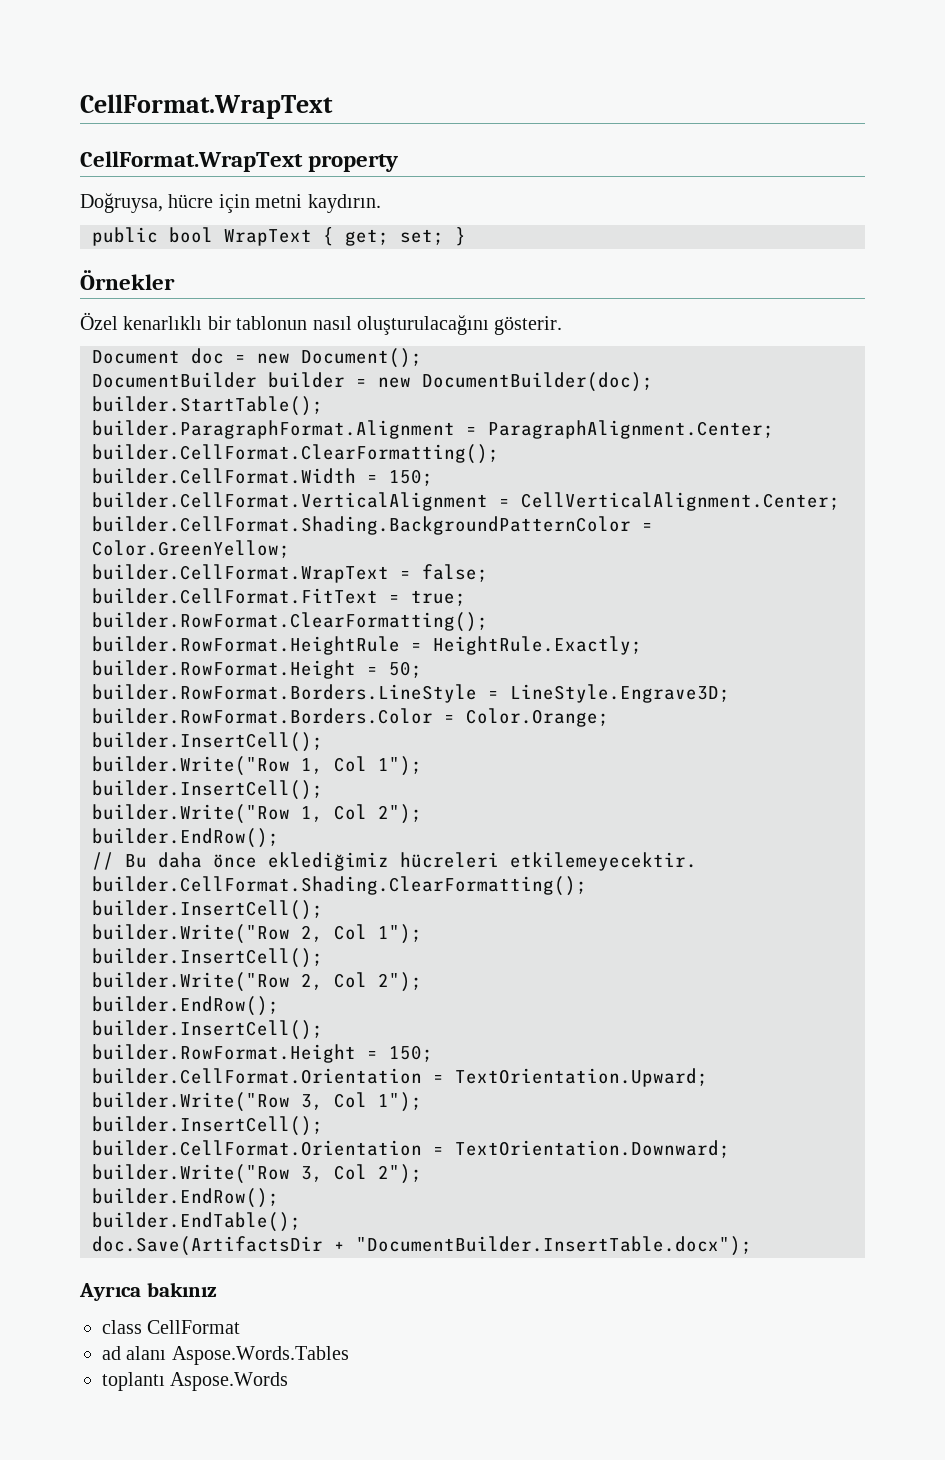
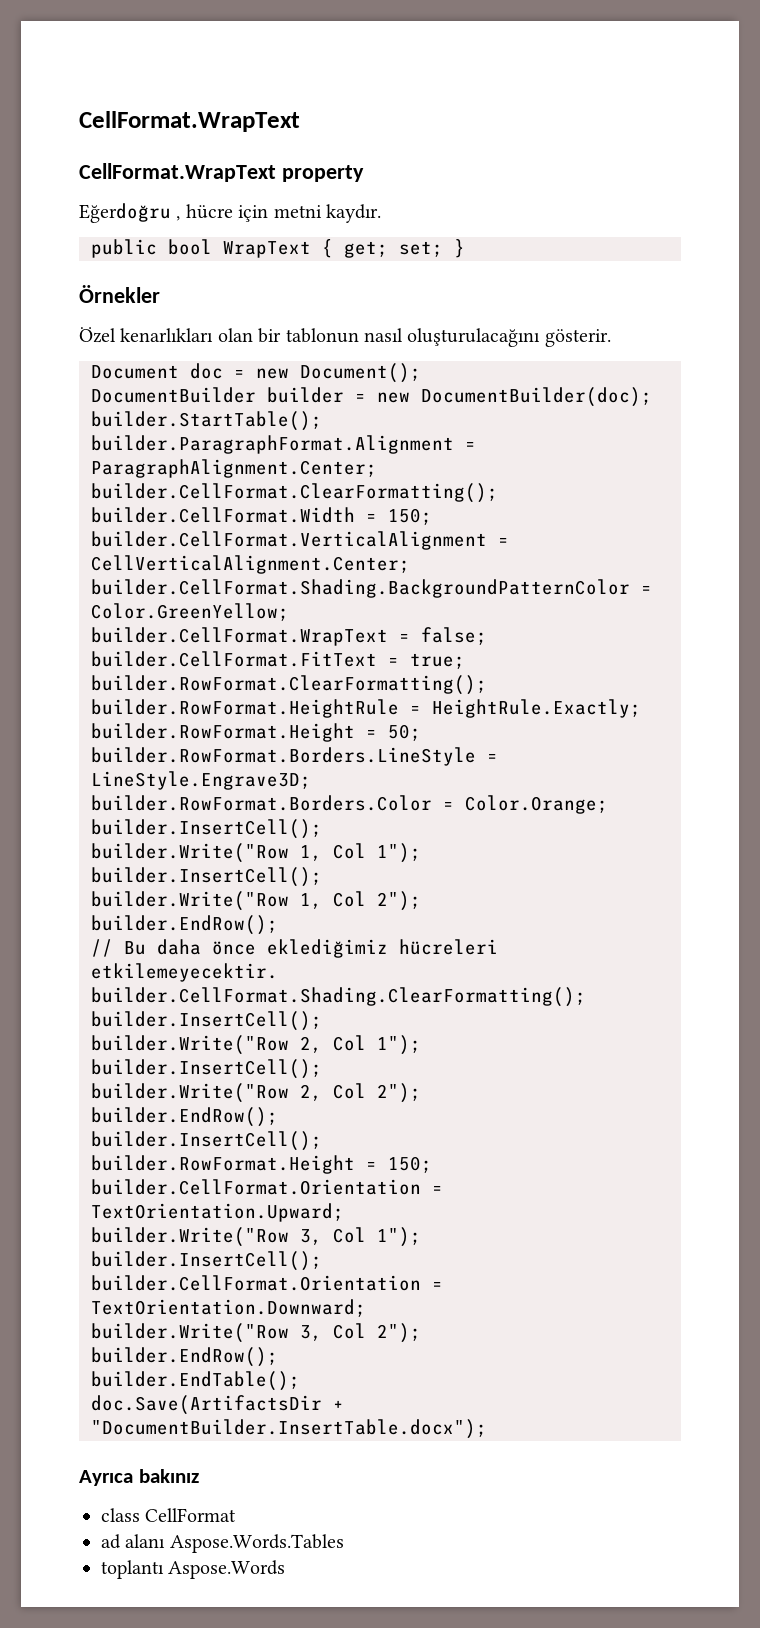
- Doğruysa, hücre için metni kaydırın.
+ Eğerdoğru , hücre için metni kaydır.
- Özel kenarlıklı bir tablonun nasıl oluşturulacağını gösterir.
+ Özel kenarlıkları olan bir tablonun nasıl oluşturulacağını gösterir.

